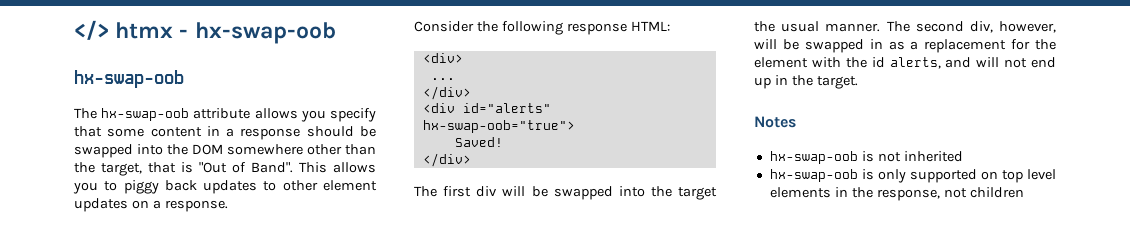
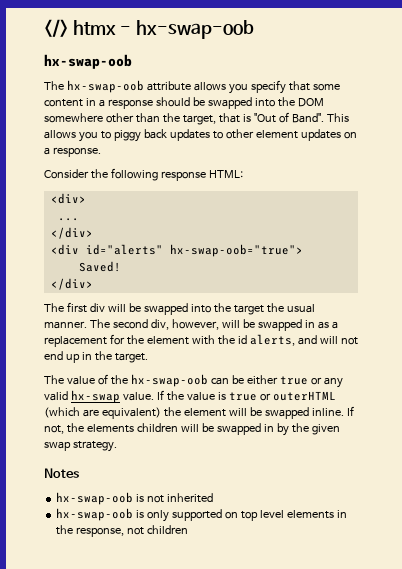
+ The value of the hx-swap-oob can be either true or any valid hx-swap value. If the value is true or outerHTML (which are equivalent) the element will be swapped inline. If not, the elements children will be swapped in by the given swap strategy.

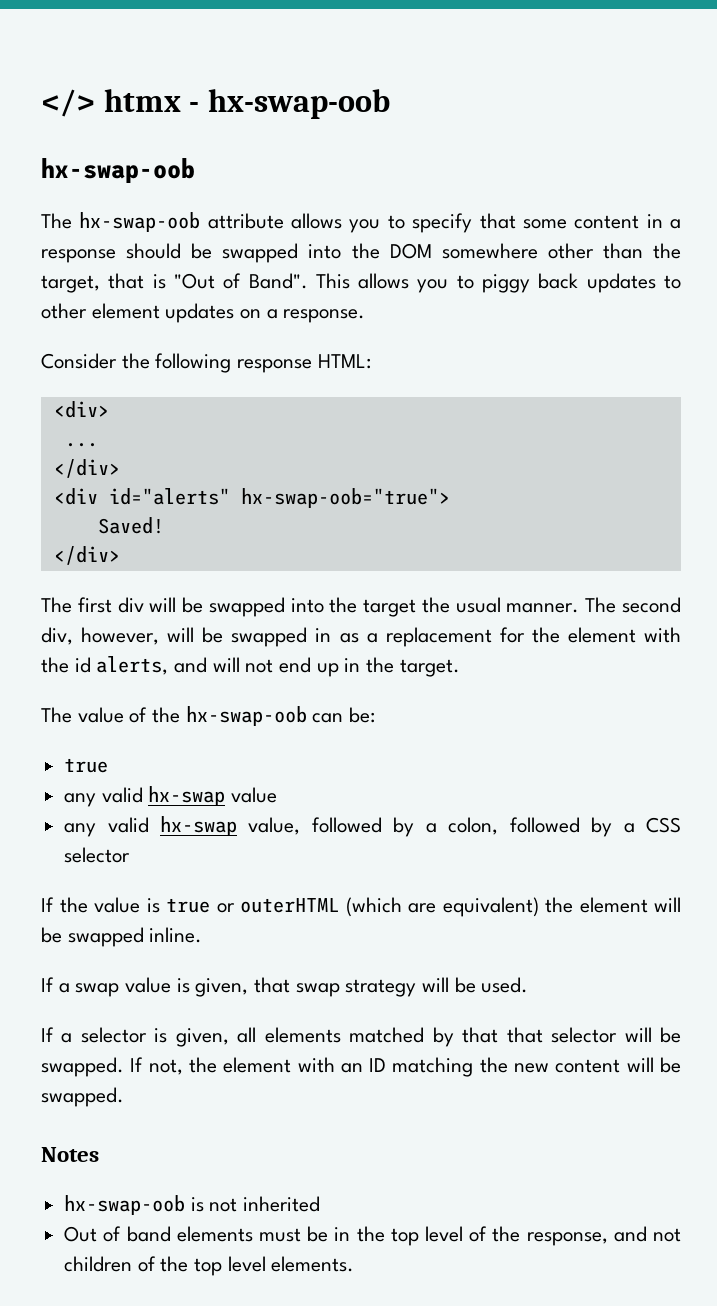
- The hx-swap-oob attribute allows you specify that some content in a response should be swapped into the DOM somewhere other than the target, that is "Out of Band".
+ The hx-swap-oob attribute allows you to specify that some content in a response should be swapped into the DOM somewhere other than the target, that is "Out of Band".
- The value of the hx-swap-oob can be either true or any valid hx-swap value. If the value is true or outerHTML (which are equivalent) the element will be swapped inline. If not, the elements children will be swapped in by the given swap strategy.
+ The value of the hx-swap-oob can be:
+ true
+ any valid hx-swap value
+ any valid hx-swap value, followed by a colon, followed by a CSS selector
+ If the value is true or outerHTML (which are equivalent) the element will be swapped inline.
+ If a swap value is given, that swap strategy will be used.
+ If a selector is given, all elements matched by that that selector will be swapped. If not, the element with an ID matching the new content will be swapped.
- hx-swap-oob is only supported on top level elements in the response, not children
+ Out of band elements must be in the top level of the response, and not children of the top level elements.

